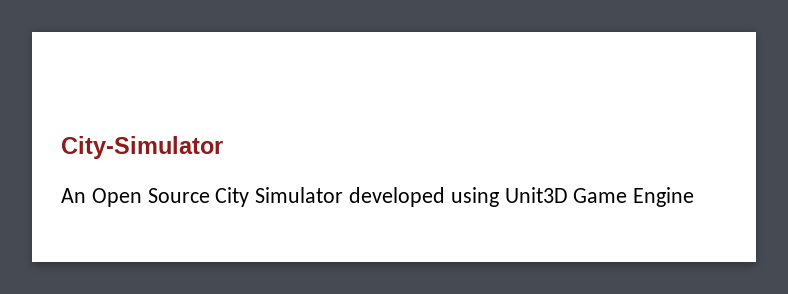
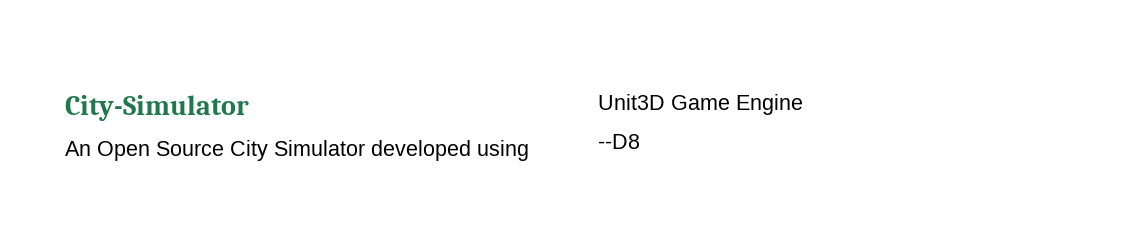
+ --D8

